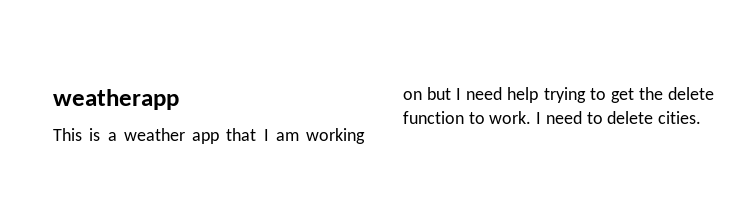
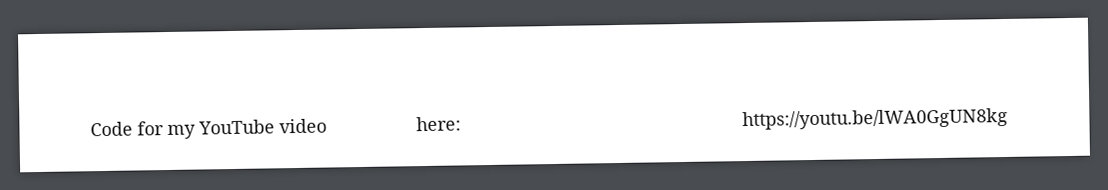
- weatherapp
- This is a weather app that I am working on but I need help trying to get the delete function to work. I need to delete cities.
+ Code for my YouTube video here: https://youtu.be/lWA0GgUN8kg

